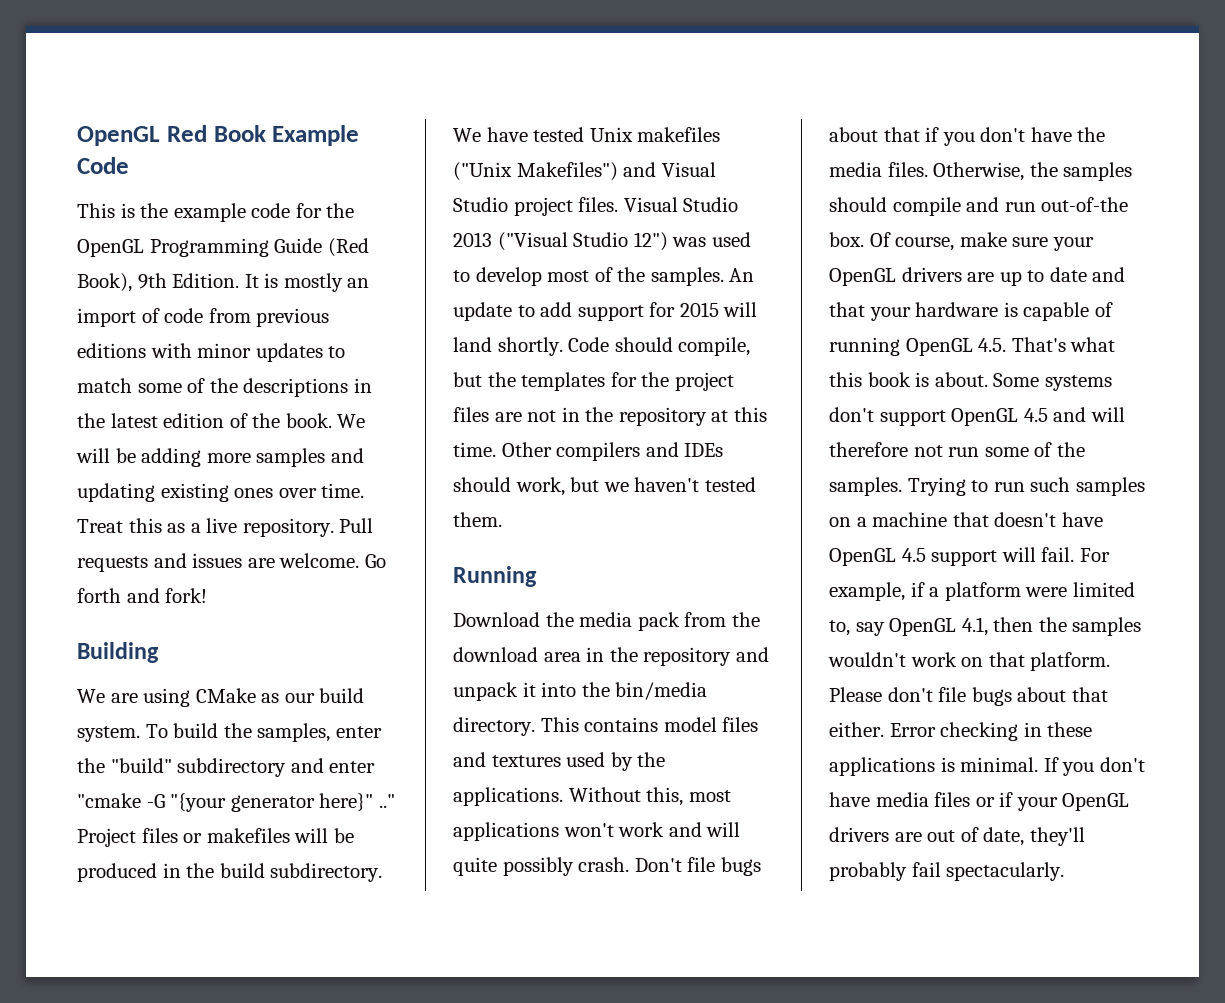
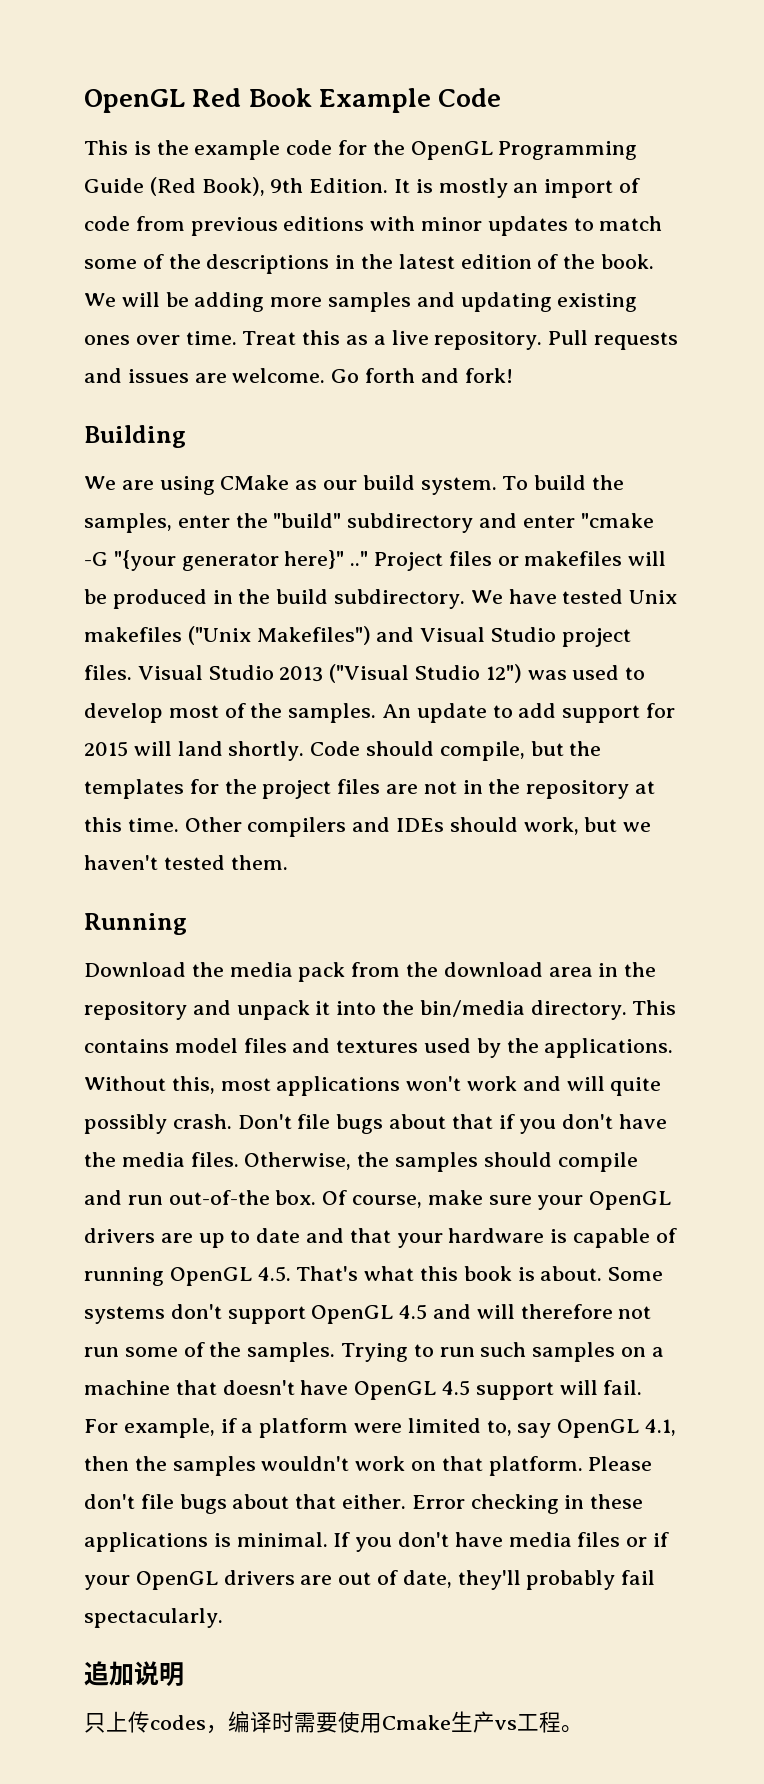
+ 追加说明
+ 只上传codes，编译时需要使用Cmake生产vs工程。

